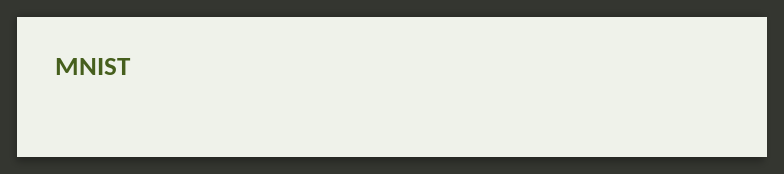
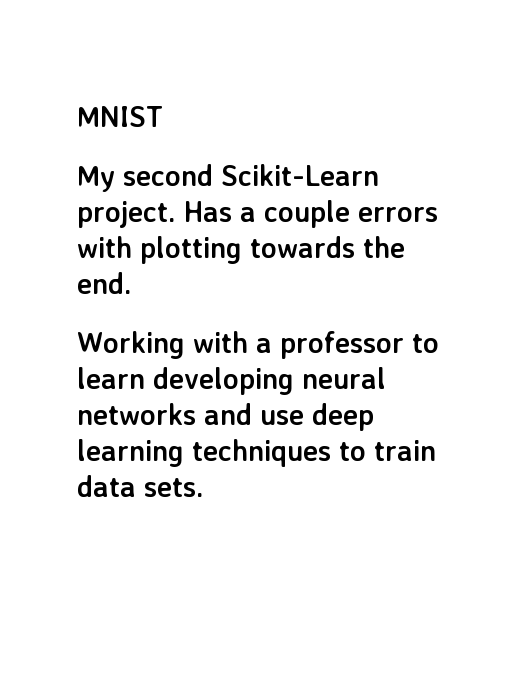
+ My second Scikit-Learn project. Has a couple errors with plotting towards the end.
+ Working with a professor to learn developing neural networks and use deep learning techniques to train data sets.

